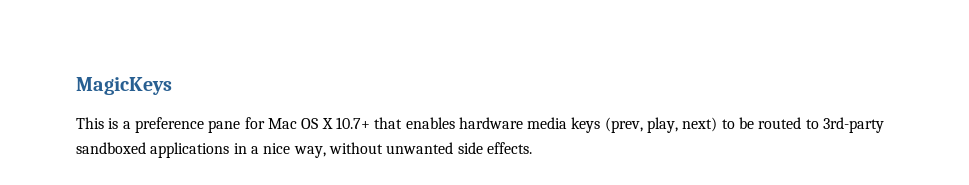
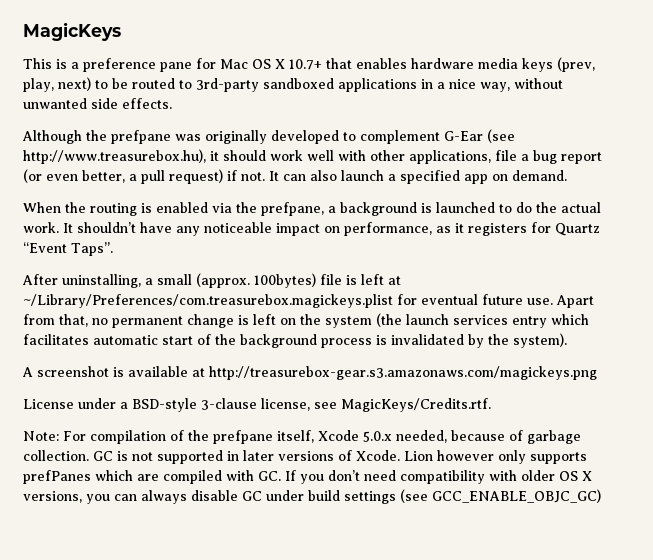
+ Although the prefpane was originally developed to complement G-Ear (see http://www.treasurebox.hu), it should work well with other applications, file a bug report (or even better, a pull request) if not. It can also launch a specified app on demand.
+ When the routing is enabled via the prefpane, a background is launched to do the actual work. It shouldn’t have any noticeable impact on performance, as it registers for Quartz “Event Taps”.
+ After uninstalling, a small (approx. 100bytes) file is left at ~/Library/Preferences/com.treasurebox.magickeys.plist for eventual future use. Apart from that, no permanent change is left on the system (the launch services entry which facilitates automatic start of the background process is invalidated by the system).
+ A screenshot is available at http://treasurebox-gear.s3.amazonaws.com/magickeys.png
+ License under a BSD-style 3-clause license, see MagicKeys/Credits.rtf.
+ Note: For compilation of the prefpane itself, Xcode 5.0.x needed, because of garbage collection. GC is not supported in later versions of Xcode. Lion however only supports prefPanes which are compiled with GC. If you don’t need compatibility with older OS X versions, you can always disable GC under build settings (see GCC_ENABLE_OBJC_GC)

